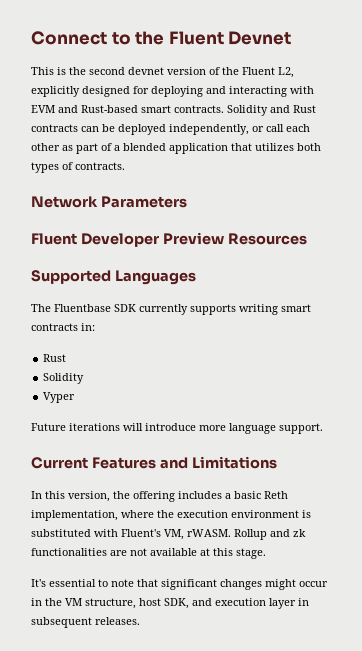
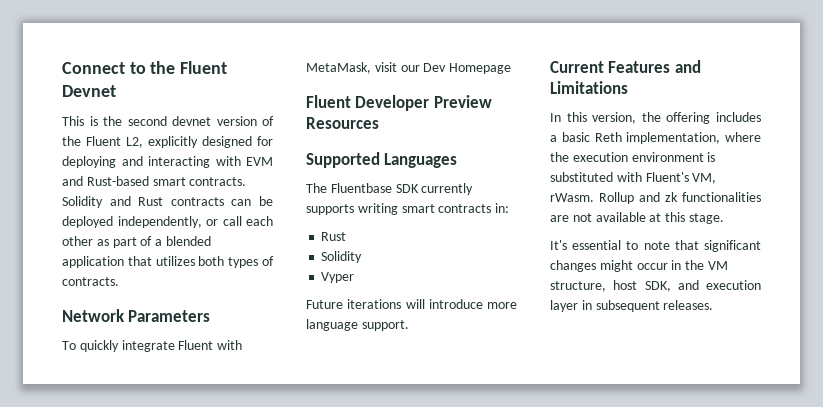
+ To quickly integrate Fluent with MetaMask, visit our Dev Homepage
- In this version, the offering includes a basic Reth implementation, where the execution environment is substituted with Fluent's VM, rWASM.
+ In this version, the offering includes a basic Reth implementation, where the execution environment is substituted with Fluent's VM, rWasm.

